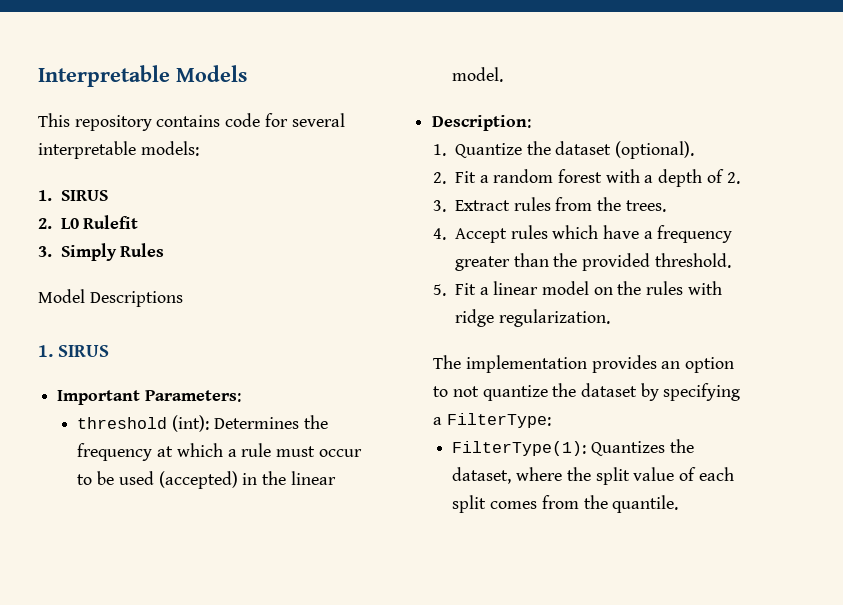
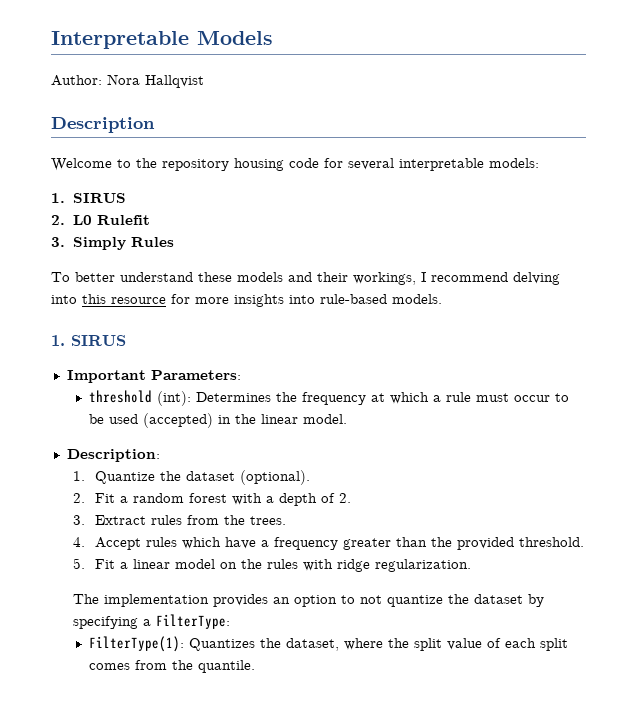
- This repository contains code for several interpretable models:
+ Author: Nora Hallqvist
+ Description
+ Welcome to the repository housing code for several interpretable models:
- Model Descriptions
+ To better understand these models and their workings, I recommend delving into this resource for more insights into rule-based models.

